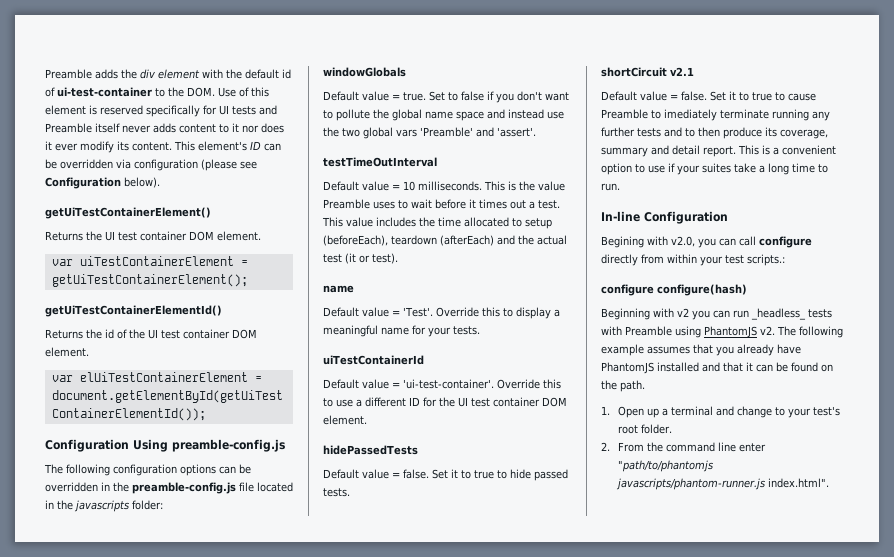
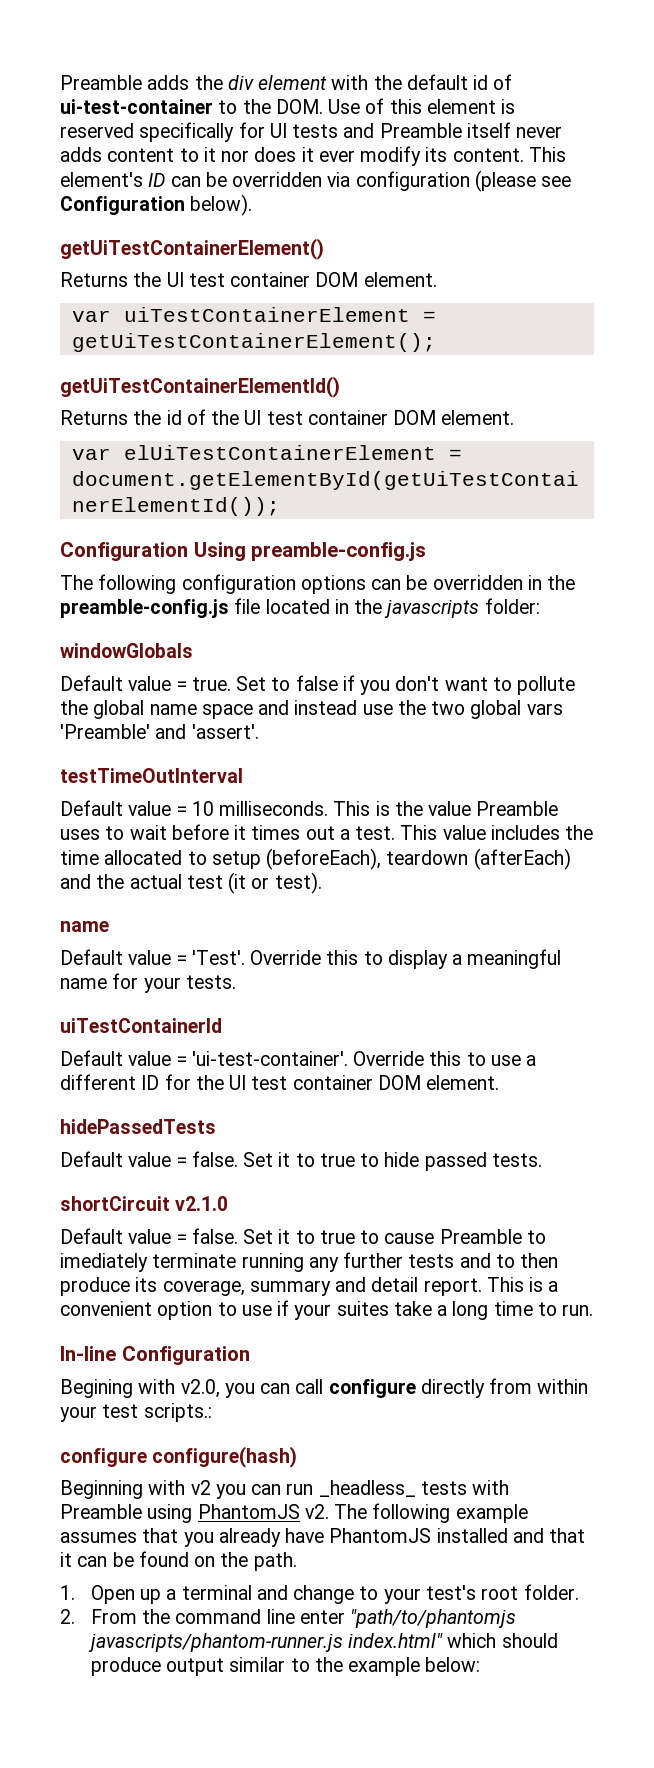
- shortCircuit v2.1
+ shortCircuit v2.1.0
- 2. From the command line enter "path/to/phantomjs javascripts/phantom-runner.js index.html".
+ 2. From the command line enter "path/to/phantomjs javascripts/phantom-runner.js index.html" which should produce output similar to the example below:

